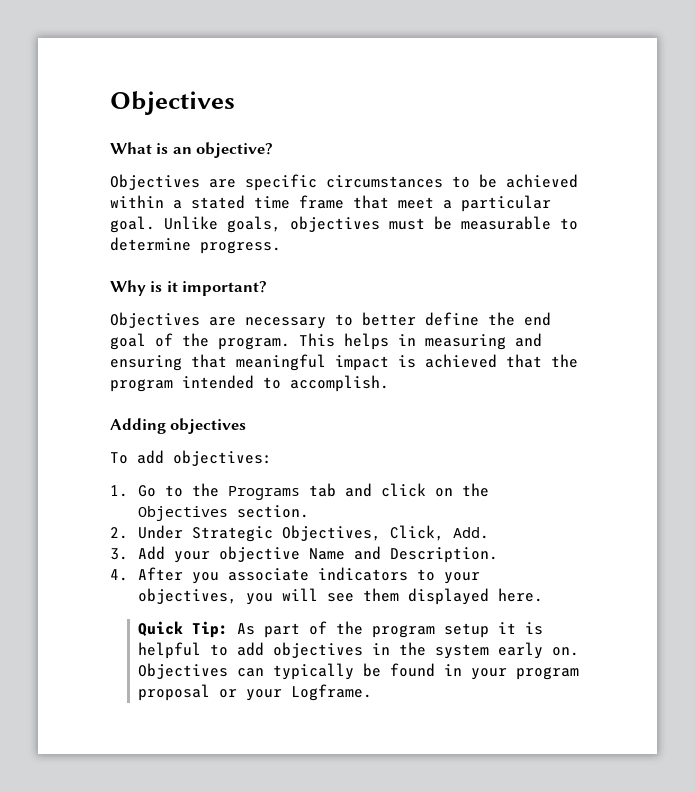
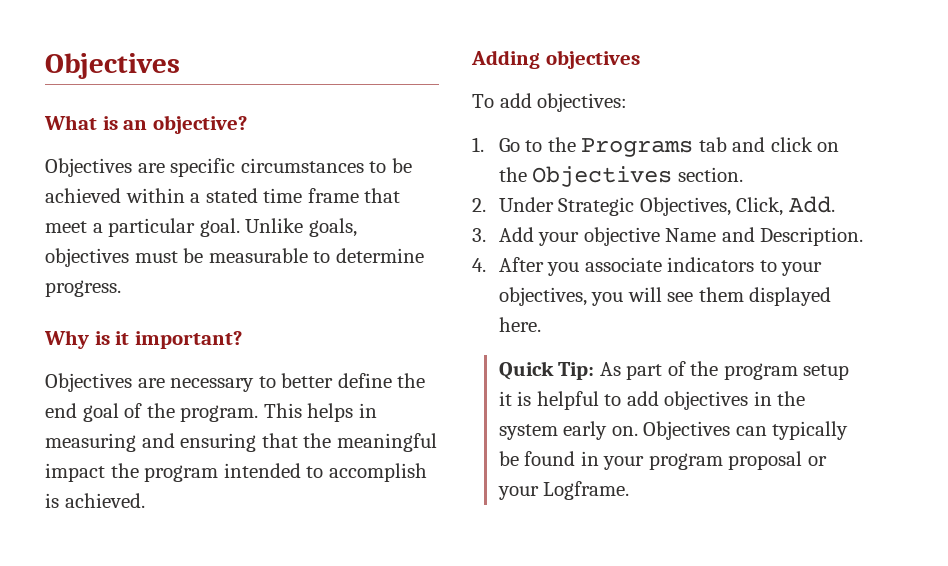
- This helps in measuring and ensuring that meaningful impact is achieved that the program intended to accomplish.
+ This helps in measuring and ensuring that the meaningful impact the program intended to accomplish is achieved.

